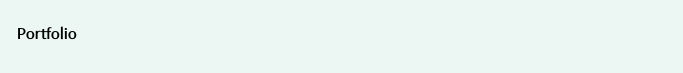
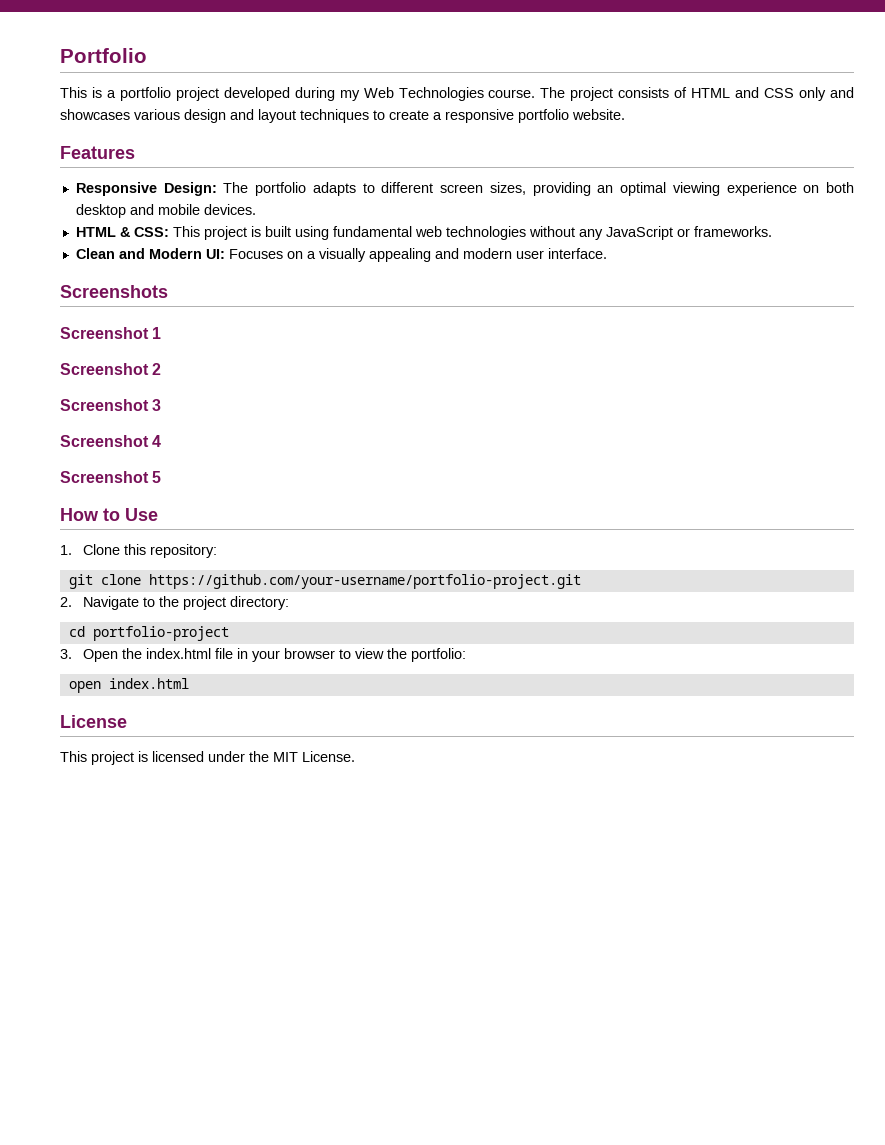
+ This is a portfolio project developed during my Web Technologies course. The project consists of HTML and CSS only and showcases various design and layout techniques to create a responsive portfolio website.
+ Features
+ Responsive Design: The portfolio adapts to different screen sizes, providing an optimal viewing experience on both desktop and mobile devices.
+ HTML & CSS: This project is built using fundamental web technologies without any JavaScript or frameworks.
+ Clean and Modern UI: Focuses on a visually appealing and modern user interface.
+ Screenshots
+ Screenshot 1
+ Screenshot 2
+ Screenshot 3
+ Screenshot 4
+ Screenshot 5
+ How to Use
+ 1. Clone this repository:
+ git clone https://github.com/your-username/portfolio-project.git
+ 2. Navigate to the project directory:
+ cd portfolio-project
+ 3. Open the index.html file in your browser to view the portfolio:
+ open index.html
+ License
+ This project is licensed under the MIT License.

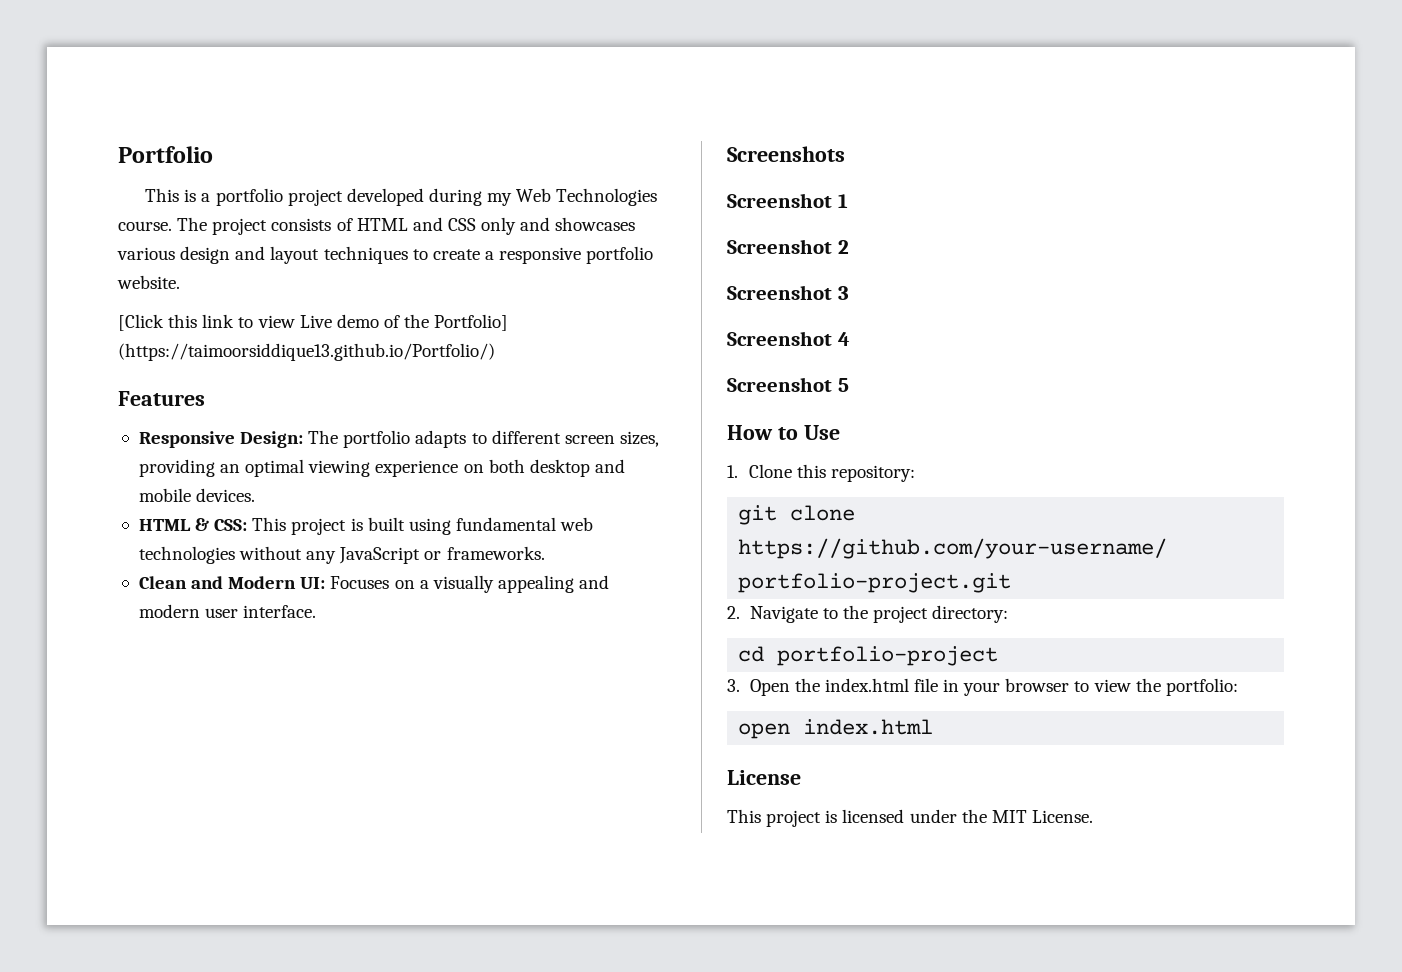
+ [Click this link to view Live demo of the Portfolio] (https://taimoorsiddique13.github.io/Portfolio/)

